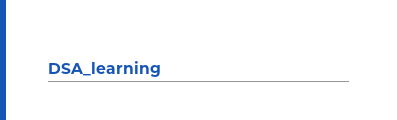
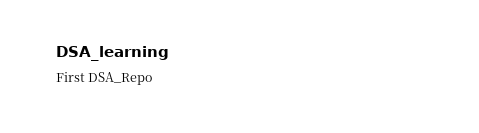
+ First DSA_Repo

